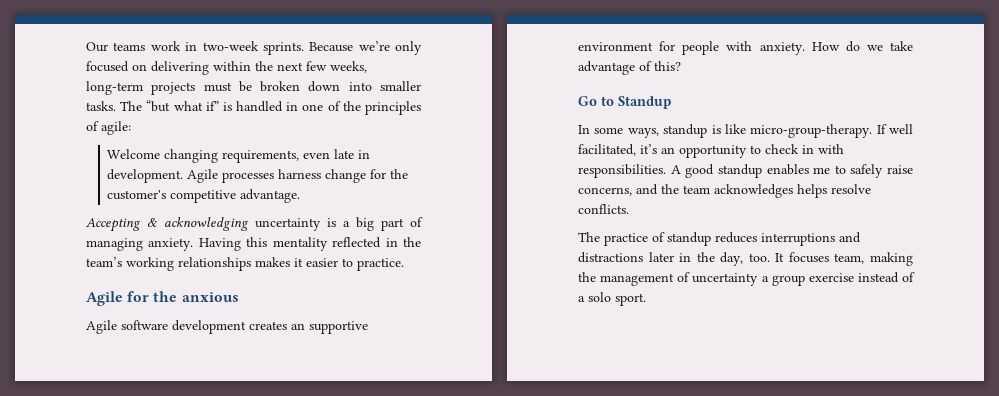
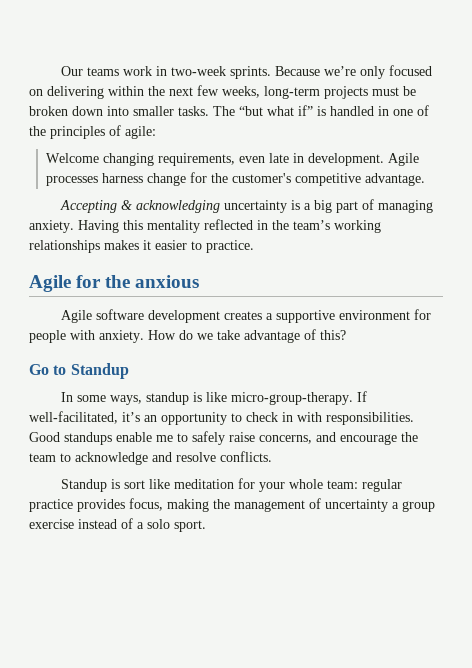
- Agile software development creates an supportive environment for people with anxiety.
+ Agile software development creates a supportive environment for people with anxiety.
- If well facilitated, it’s an opportunity to check in with responsibilities.
+ If well-facilitated, it’s an opportunity to check in with responsibilities.
- A good standup enables me to safely raise concerns, and the team acknowledges helps resolve conflicts.
+ Good standups enable me to safely raise concerns, and encourage the team to acknowledge and resolve conflicts.
- The practice of standup reduces interruptions and distractions later in the day, too. It focuses team, making the management of uncertainty a group exercise instead of a solo sport.
+ Standup is sort like meditation for your whole team: regular practice provides focus, making the management of uncertainty a group exercise instead of a solo sport.

